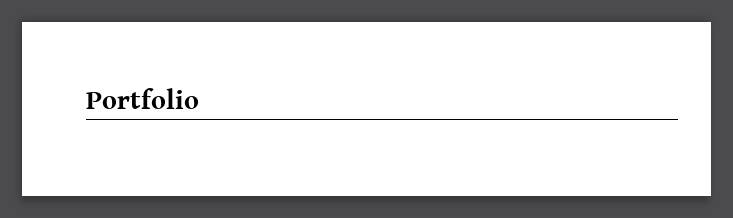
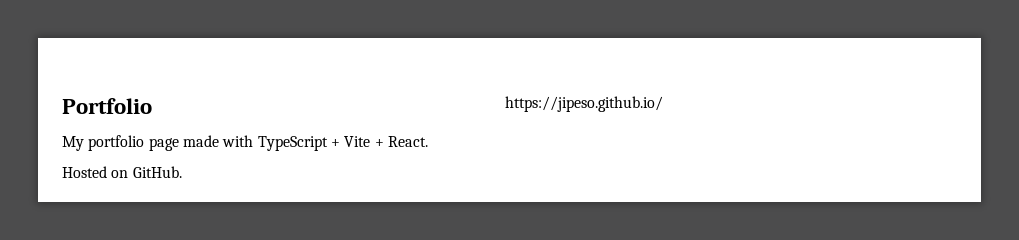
+ My portfolio page made with TypeScript + Vite + React.
+ Hosted on GitHub.
+ https://jipeso.github.io/

